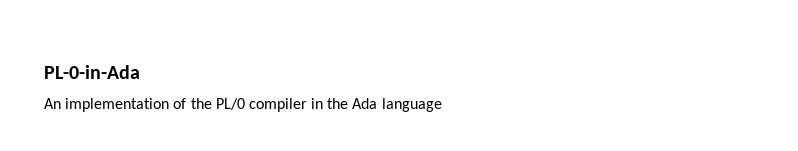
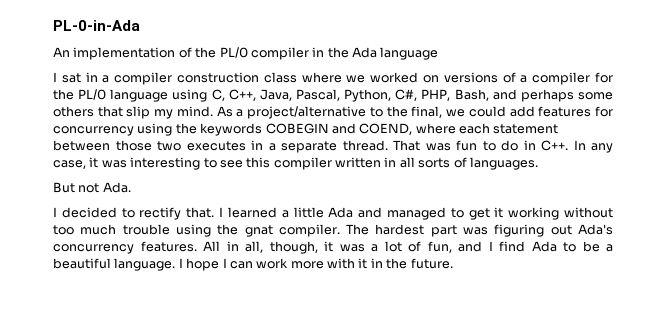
+ I sat in a compiler construction class where we worked on versions of a compiler for the PL/0 language using C, C++, Java, Pascal, Python, C#, PHP, Bash, and perhaps some others that slip my mind. As a project/alternative to the final, we could add features for concurrency using the keywords COBEGIN and COEND, where each statement between those two executes in a separate thread. That was fun to do in C++. In any case, it was interesting to see this compiler written in all sorts of languages.
+ But not Ada.
+ I decided to rectify that. I learned a little Ada and managed to get it working without too much trouble using the gnat compiler. The hardest part was figuring out Ada's concurrency features. All in all, though, it was a lot of fun, and I find Ada to be a beautiful language. I hope I can work more with it in the future.

